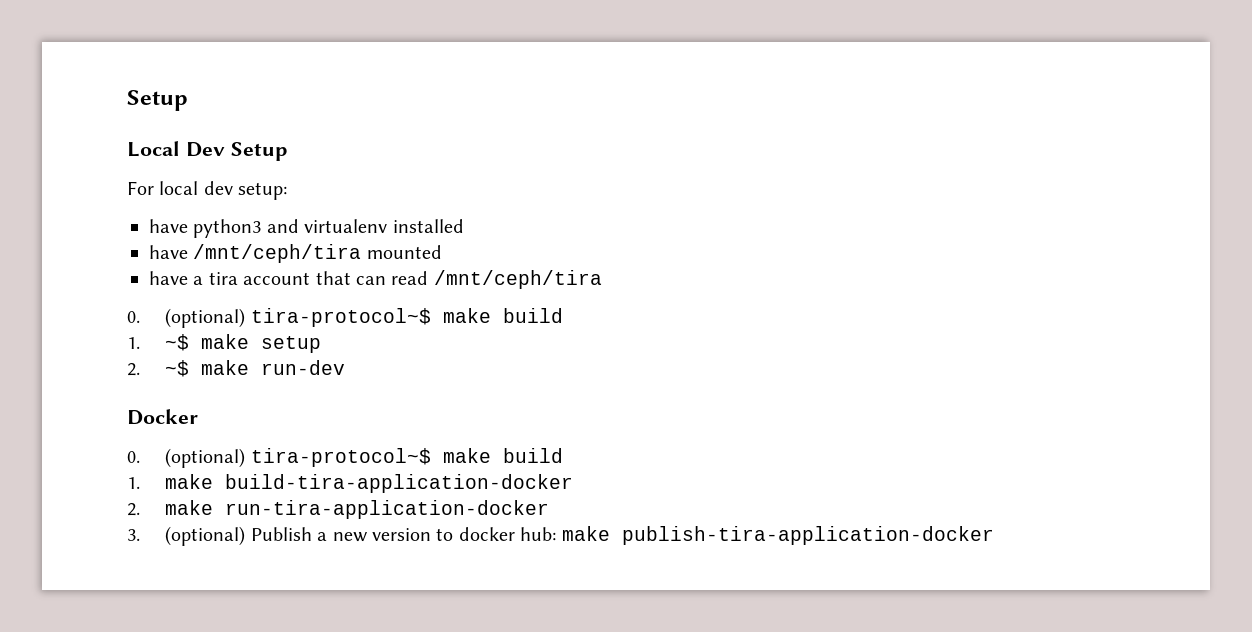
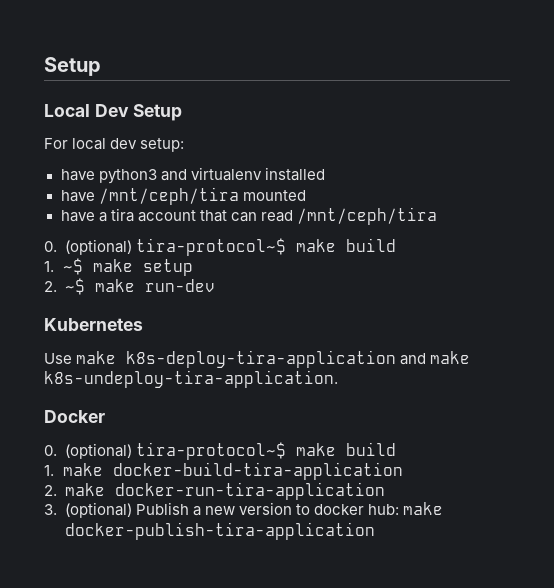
+ Kubernetes
+ Use make k8s-deploy-tira-application and make k8s-undeploy-tira-application.
- 1. make build-tira-application-docker
+ 1. make docker-build-tira-application
- 2. make run-tira-application-docker
+ 2. make docker-run-tira-application
- 3. (optional) Publish a new version to docker hub: make publish-tira-application-docker
+ 3. (optional) Publish a new version to docker hub: make docker-publish-tira-application

